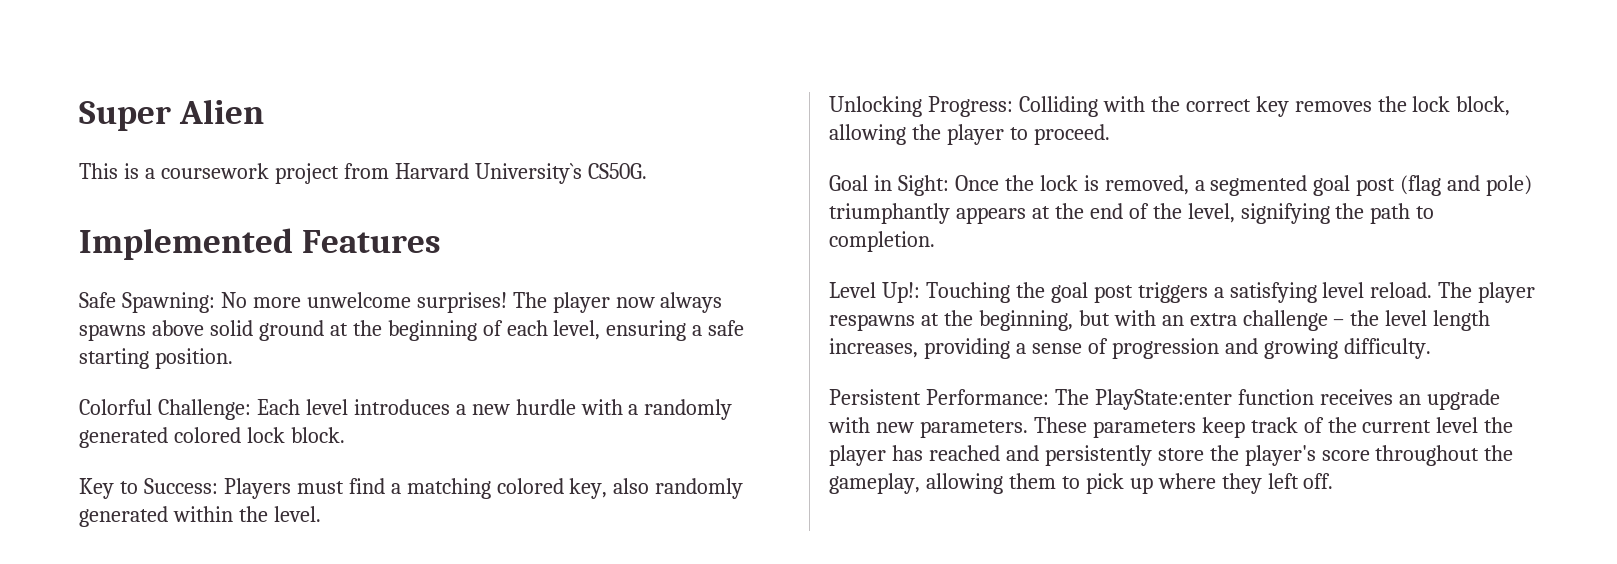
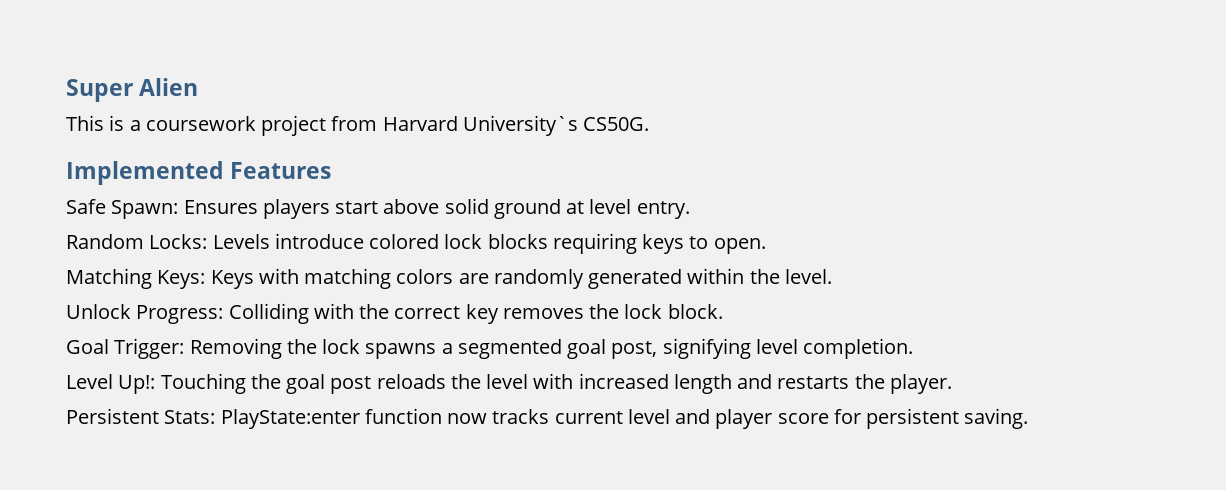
- Safe Spawning: No more unwelcome surprises! The player now always spawns above solid ground at the beginning of each level, ensuring a safe starting position.
- Colorful Challenge: Each level introduces a new hurdle with a randomly generated colored lock block.
- Key to Success: Players must find a matching colored key, also randomly generated within the level.
+ Safe Spawn: Ensures players start above solid ground at level entry.
+ Random Locks: Levels introduce colored lock blocks requiring keys to open.
+ Matching Keys: Keys with matching colors are randomly generated within the level.
- Unlocking Progress: Colliding with the correct key removes the lock block, allowing the player to proceed.
- Goal in Sight: Once the lock is removed, a segmented goal post (flag and pole) triumphantly appears at the end of the level, signifying the path to completion.
+ Unlock Progress: Colliding with the correct key removes the lock block.
+ Goal Trigger: Removing the lock spawns a segmented goal post, signifying level completion.
- Level Up!: Touching the goal post triggers a satisfying level reload. The player respawns at the beginning, but with an extra challenge – the level length increases, providing a sense of progression and growing difficulty.
- Persistent Performance: The PlayState:enter function receives an upgrade with new parameters. These parameters keep track of the current level the player has reached and persistently store the player's score throughout the gameplay, allowing them to pick up where they left off.
+ Level Up!: Touching the goal post reloads the level with increased length and restarts the player.
+ Persistent Stats: PlayState:enter function now tracks current level and player score for persistent saving.

